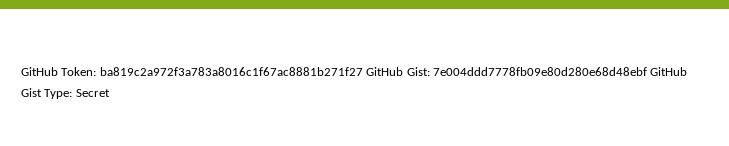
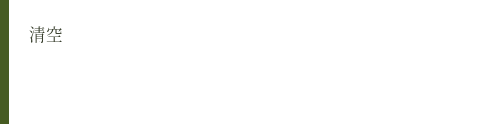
- GitHub Token: ba819c2a972f3a783a8016c1f67ac8881b271f27 GitHub Gist: 7e004ddd7778fb09e80d280e68d48ebf GitHub Gist Type: Secret
+ 清空

